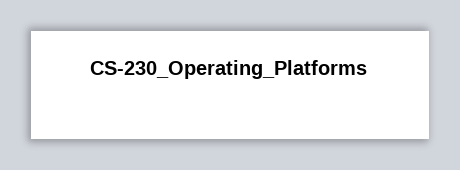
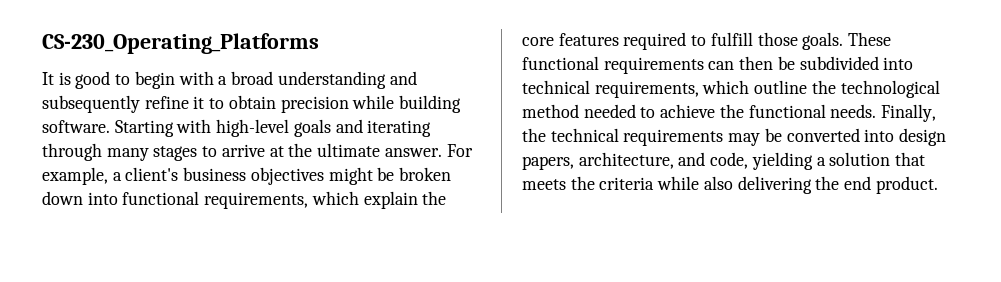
+ It is good to begin with a broad understanding and subsequently refine it to obtain precision while building software. Starting with high-level goals and iterating through many stages to arrive at the ultimate answer. For example, a client's business objectives might be broken down into functional requirements, which explain the core features required to fulfill those goals. These functional requirements can then be subdivided into technical requirements, which outline the technological method needed to achieve the functional needs. Finally, the technical requirements may be converted into design papers, architecture, and code, yielding a solution that meets the criteria while also delivering the end product.

